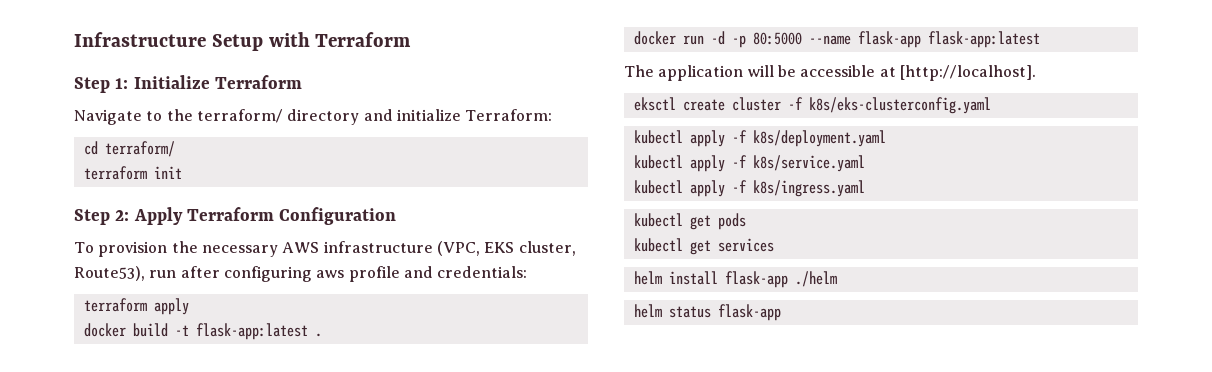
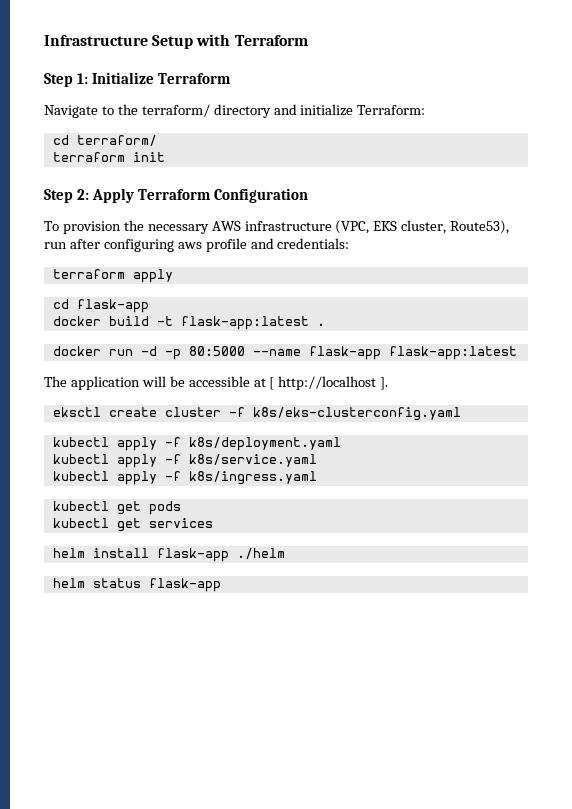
+ cd flask-app
- The application will be accessible at [http://localhost].
+ The application will be accessible at [ http://localhost ].

